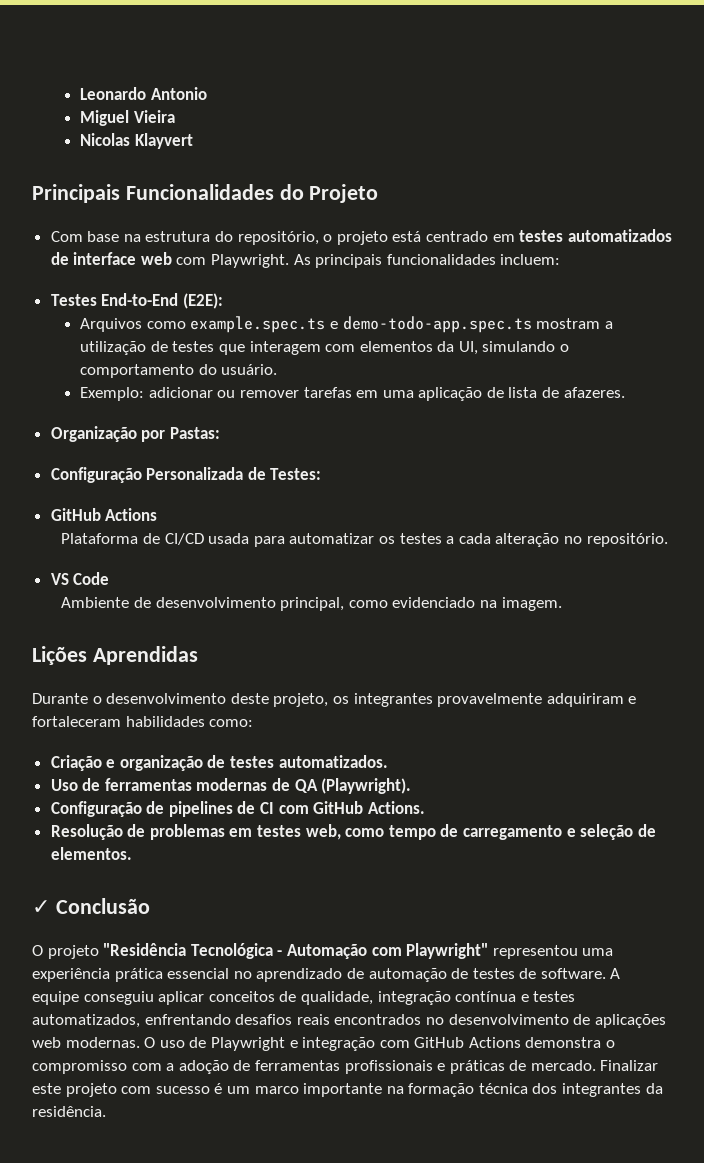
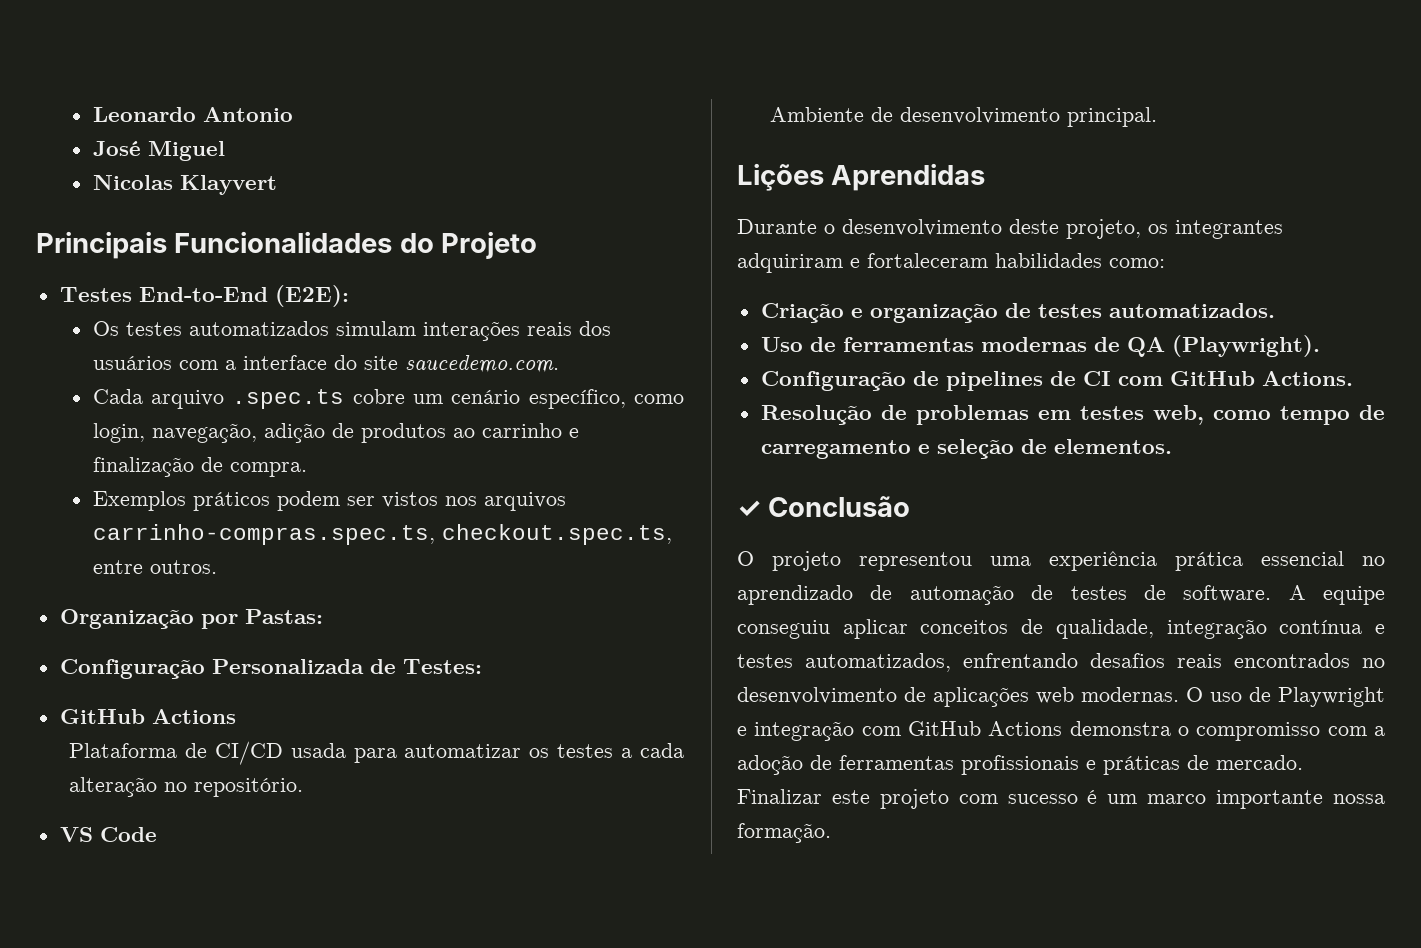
- Miguel Vieira
+ José Miguel
- Com base na estrutura do repositório, o projeto está centrado em testes automatizados de interface web com Playwright. As principais funcionalidades incluem:
  Testes End-to-End (E2E):
- Arquivos como example.spec.ts e demo-todo-app.spec.ts mostram a utilização de testes que interagem com elementos da UI, simulando o comportamento do usuário.
- Exemplo: adicionar ou remover tarefas em uma aplicação de lista de afazeres.
+ Os testes automatizados simulam interações reais dos usuários com a interface do site saucedemo.com.
+ Cada arquivo .spec.ts cobre um cenário específico, como login, navegação, adição de produtos ao carrinho e finalização de compra.
+ Exemplos práticos podem ser vistos nos arquivos carrinho-compras.spec.ts, checkout.spec.ts, entre outros.
- Ambiente de desenvolvimento principal, como evidenciado na imagem.
+ Ambiente de desenvolvimento principal.
- Durante o desenvolvimento deste projeto, os integrantes provavelmente adquiriram e fortaleceram habilidades como:
+ Durante o desenvolvimento deste projeto, os integrantes adquiriram e fortaleceram habilidades como:
- O projeto "Residência Tecnológica - Automação com Playwright" representou uma experiência prática essencial no aprendizado de automação de testes de software.
+ O projeto representou uma experiência prática essencial no aprendizado de automação de testes de software.
- Finalizar este projeto com sucesso é um marco importante na formação técnica dos integrantes da residência.
+ Finalizar este projeto com sucesso é um marco importante nossa formação.

